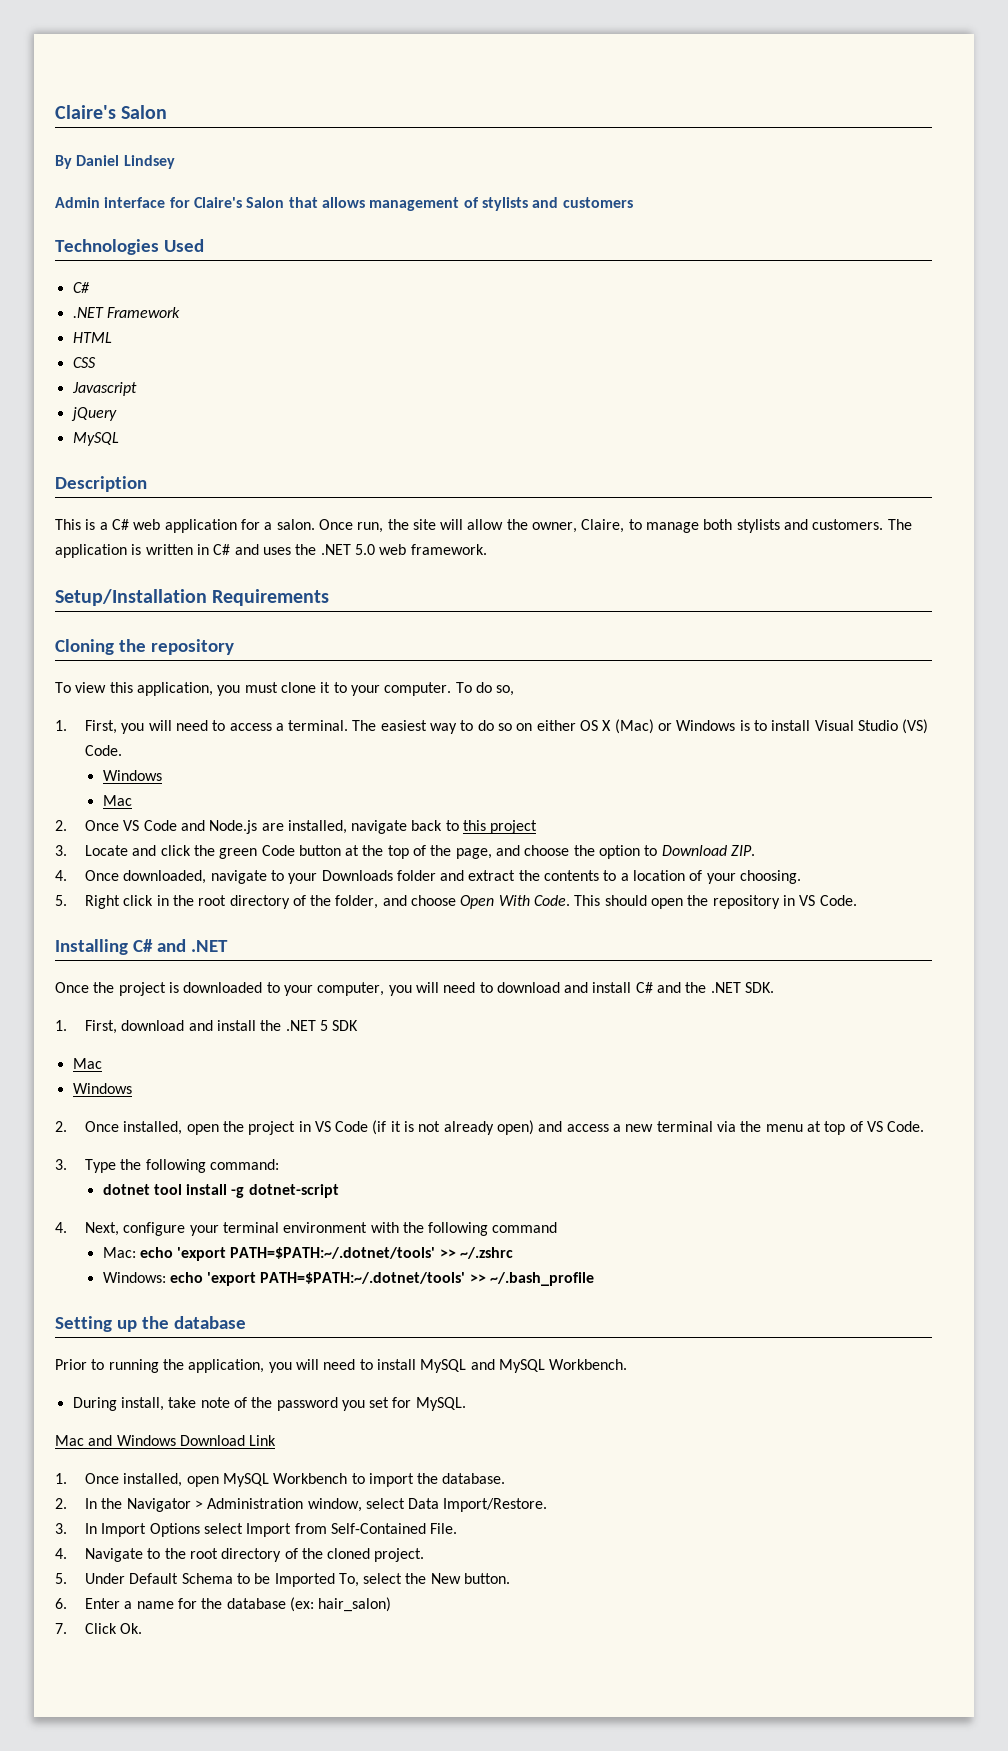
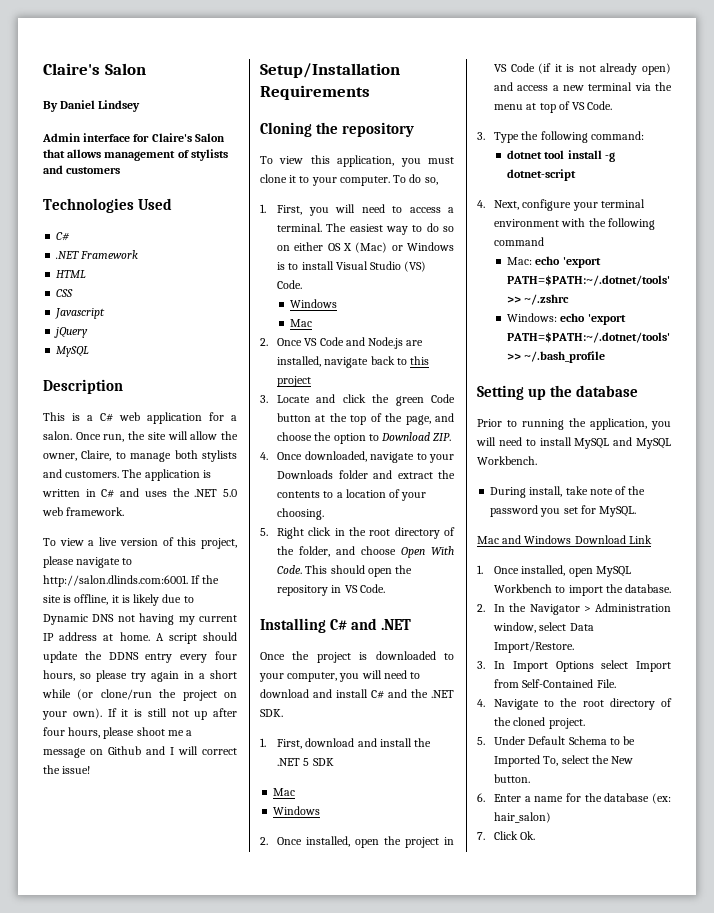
+ To view a live version of this project, please navigate to http://salon.dlinds.com:6001. If the site is offline, it is likely due to Dynamic DNS not having my current IP address at home. A script should update the DDNS entry every four hours, so please try again in a short while (or clone/run the project on your own). If it is still not up after four hours, please shoot me a message on Github and I will correct the issue!

